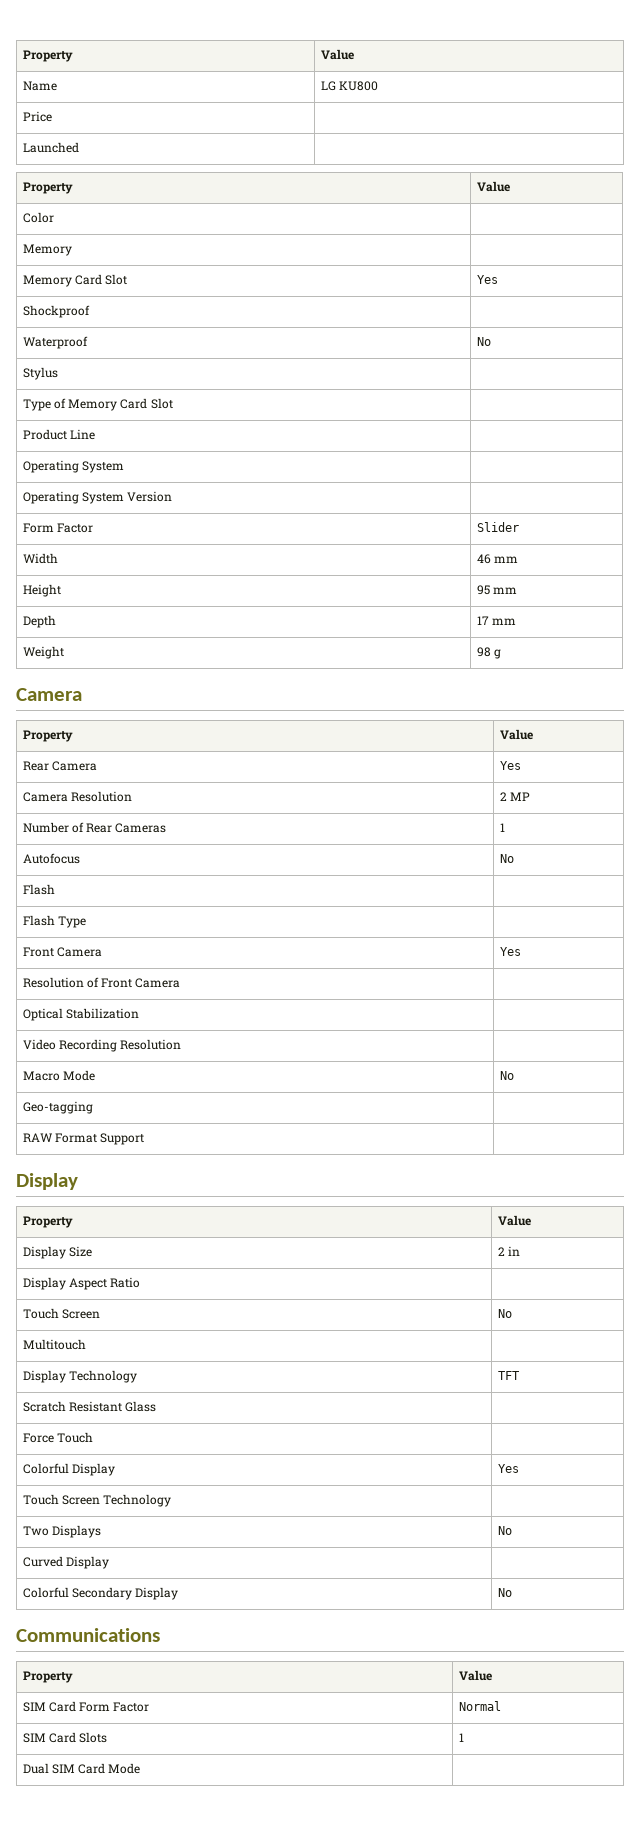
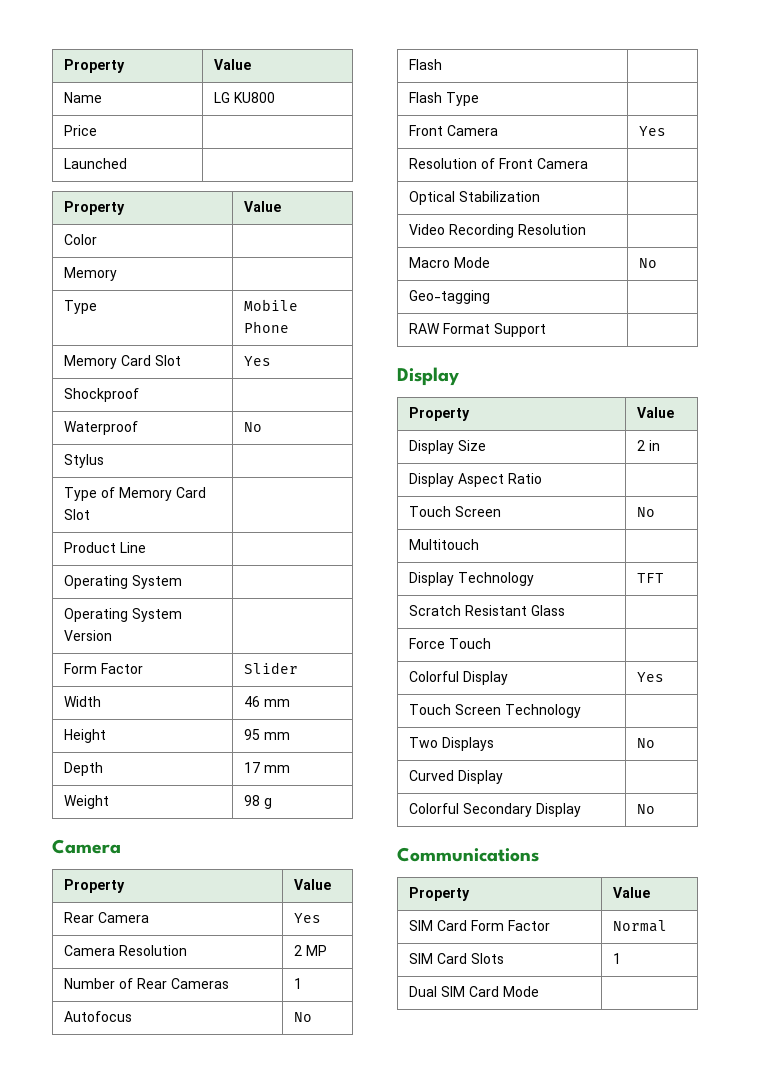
+ Type | Mobile Phone

